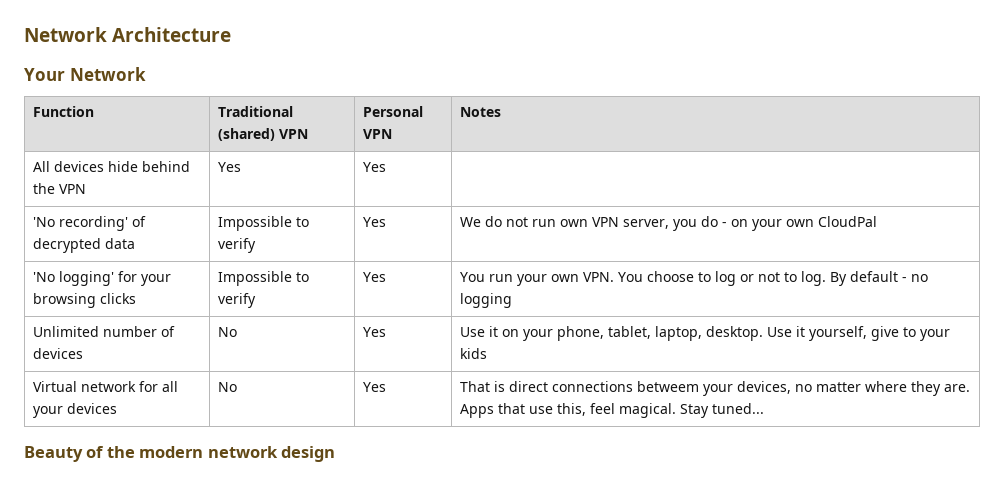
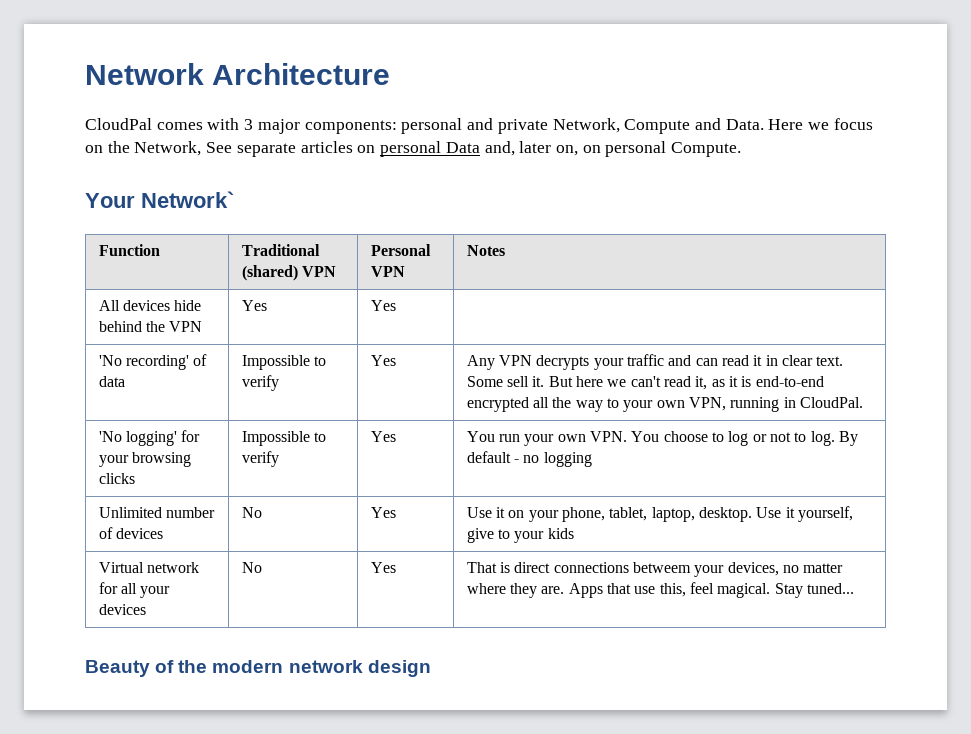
+ CloudPal comes with 3 major components: personal and private Network, Compute and Data. Here we focus on the Network, See separate articles on personal Data and, later on, on personal Compute.
- Your Network
+ Your Network`
- 'No recording' of decrypted data
+ 'No recording' of data
- We do not run own VPN server, you do - on your own CloudPal
+ Any VPN decrypts your traffic and can read it in clear text. Some sell it. But here we can't read it, as it is end-to-end encrypted all the way to your own VPN, running in CloudPal.

